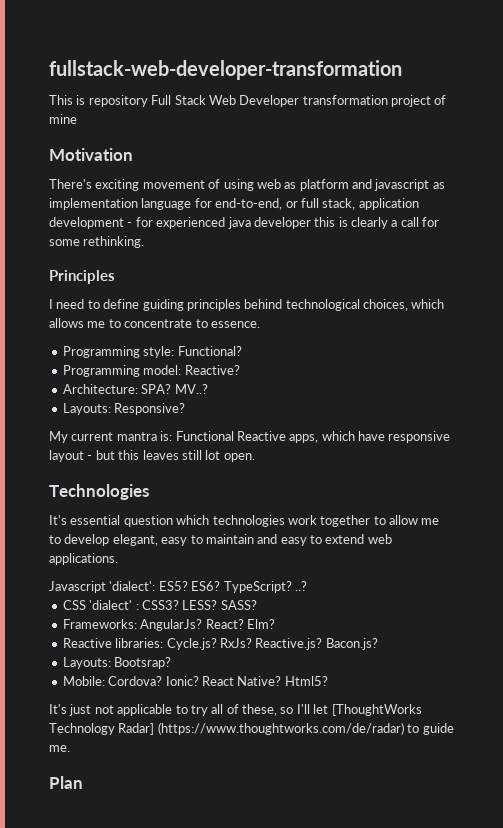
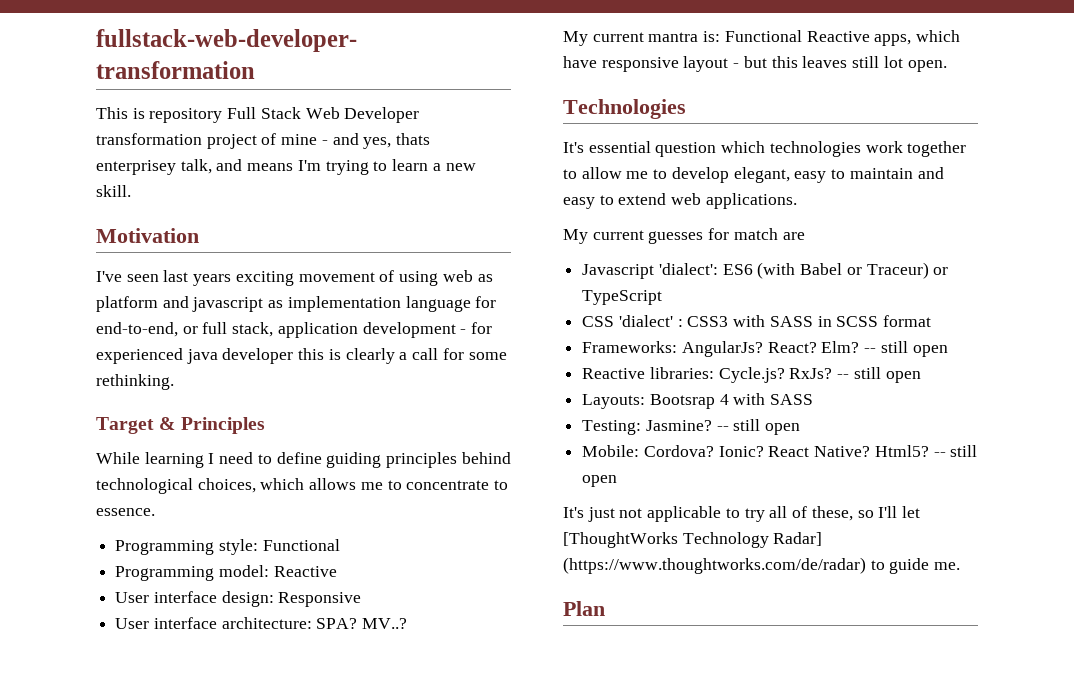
- This is repository Full Stack Web Developer transformation project of mine
+ This is repository Full Stack Web Developer transformation project of mine - and yes, thats enterprisey talk, and means I'm trying to learn a new skill.
  Motivation
- There's exciting movement of using web as platform and javascript as implementation language for end-to-end, or full stack, application development - for experienced java developer this is clearly a call for some rethinking.
+ I've seen last years exciting movement of using web as platform and javascript as implementation language for end-to-end, or full stack, application development - for experienced java developer this is clearly a call for some rethinking.
- Principles
+ Target & Principles
- I need to define guiding principles behind technological choices, which allows me to concentrate to essence.
+ While learning I need to define guiding principles behind technological choices, which allows me to concentrate to essence.
- Programming style: Functional?
+ Programming style: Functional
- Programming model: Reactive?
- Architecture: SPA?
+ Programming model: Reactive
+ User interface design: Responsive
+ User interface architecture: SPA?
- Layouts: Responsive?
- Javascript 'dialect': ES5? ES6? TypeScript? ..?
- CSS 'dialect' : CSS3? LESS? SASS?
+ My current guesses for match are
+ Javascript 'dialect': ES6 (with Babel or Traceur) or TypeScript
+ CSS 'dialect' : CSS3 with SASS in SCSS format
- Elm?
+ Elm? -- still open
- RxJs? Reactive.js? Bacon.js?
- Layouts: Bootsrap?
+ RxJs? -- still open
+ Layouts: Bootsrap 4 with SASS
+ Testing: Jasmine? -- still open
- Html5?
+ Html5? -- still open

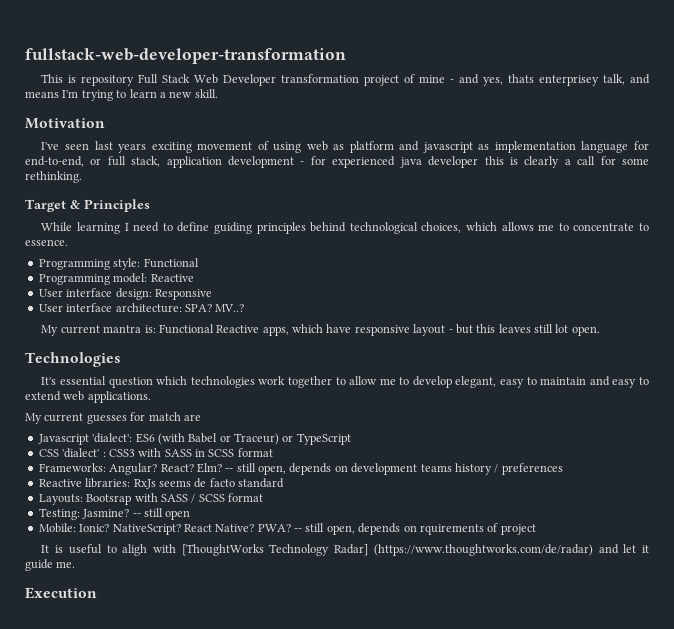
- Frameworks: AngularJs?
+ Frameworks: Angular?
- Elm? -- still open
- Reactive libraries: Cycle.js? RxJs? -- still open
+ Elm? -- still open, depends on development teams history / preferences
+ Reactive libraries: RxJs seems de facto standard
- Layouts: Bootsrap 4 with SASS
+ Layouts: Bootsrap with SASS / SCSS format
- Mobile: Cordova? Ionic?
+ Mobile: Ionic? NativeScript?
- Html5? -- still open
- It's just not applicable to try all of these, so I'll let [ThoughtWorks Technology Radar] (https://www.thoughtworks.com/de/radar) to guide me.
+ PWA? -- still open, depends on rquirements of project
+ It is useful to aligh with [ThoughtWorks Technology Radar] (https://www.thoughtworks.com/de/radar) and let it guide me.
- Plan
+ Execution

